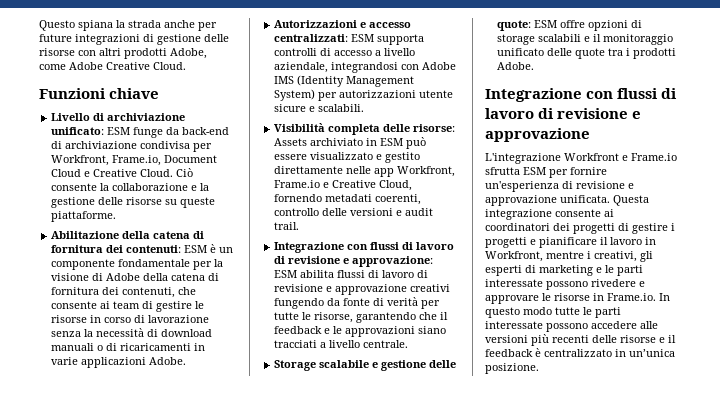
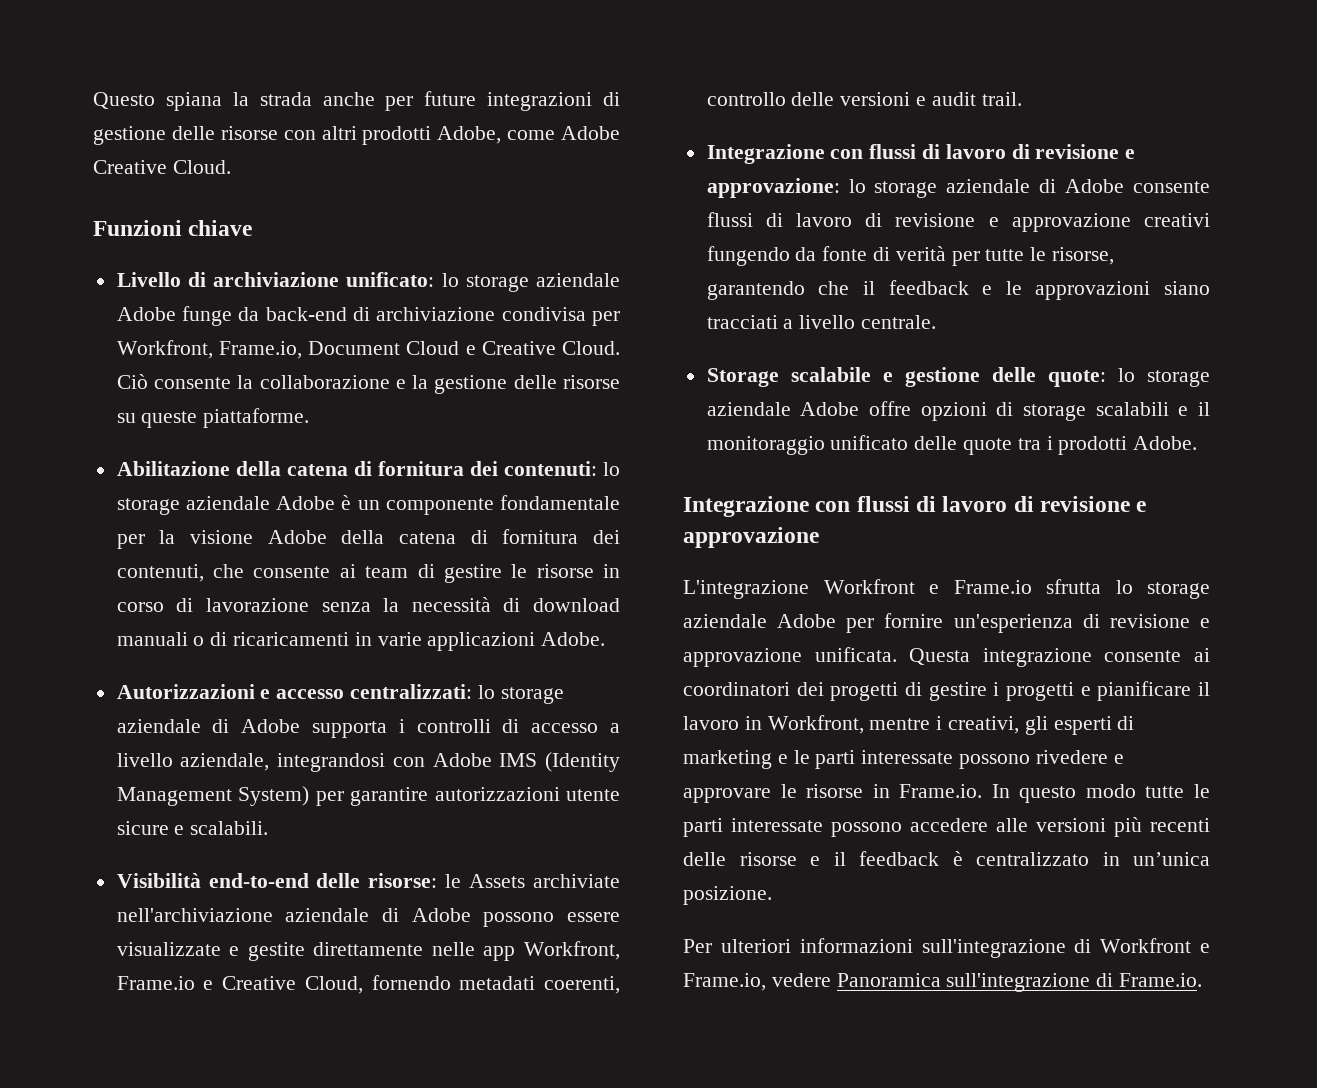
- Livello di archiviazione unificato: ESM funge da back-end di archiviazione condivisa per Workfront, Frame.io, Document Cloud e Creative Cloud.
+ Livello di archiviazione unificato: lo storage aziendale Adobe funge da back-end di archiviazione condivisa per Workfront, Frame.io, Document Cloud e Creative Cloud.
- Abilitazione della catena di fornitura dei contenuti: ESM è un componente fondamentale per la visione di Adobe della catena di fornitura dei contenuti, che consente ai team di gestire le risorse in corso di lavorazione senza la necessità di download manuali o di ricaricamenti in varie applicazioni Adobe.
+ Abilitazione della catena di fornitura dei contenuti: lo storage aziendale Adobe è un componente fondamentale per la visione Adobe della catena di fornitura dei contenuti, che consente ai team di gestire le risorse in corso di lavorazione senza la necessità di download manuali o di ricaricamenti in varie applicazioni Adobe.
- Autorizzazioni e accesso centralizzati: ESM supporta controlli di accesso a livello aziendale, integrandosi con Adobe IMS (Identity Management System) per autorizzazioni utente sicure e scalabili.
+ Autorizzazioni e accesso centralizzati: lo storage aziendale di Adobe supporta i controlli di accesso a livello aziendale, integrandosi con Adobe IMS (Identity Management System) per garantire autorizzazioni utente sicure e scalabili.
- Visibilità completa delle risorse: Assets archiviato in ESM può essere visualizzato e gestito direttamente nelle app Workfront, Frame.io e Creative Cloud, fornendo metadati coerenti, controllo delle versioni e audit trail.
+ Visibilità end-to-end delle risorse: le Assets archiviate nell'archiviazione aziendale di Adobe possono essere visualizzate e gestite direttamente nelle app Workfront, Frame.io e Creative Cloud, fornendo metadati coerenti, controllo delle versioni e audit trail.
- Integrazione con flussi di lavoro di revisione e approvazione: ESM abilita flussi di lavoro di revisione e approvazione creativi fungendo da fonte di verità per tutte le risorse, garantendo che il feedback e le approvazioni siano tracciati a livello centrale.
+ Integrazione con flussi di lavoro di revisione e approvazione: lo storage aziendale di Adobe consente flussi di lavoro di revisione e approvazione creativi fungendo da fonte di verità per tutte le risorse, garantendo che il feedback e le approvazioni siano tracciati a livello centrale.
- Storage scalabile e gestione delle quote: ESM offre opzioni di storage scalabili e il monitoraggio unificato delle quote tra i prodotti Adobe.
+ Storage scalabile e gestione delle quote: lo storage aziendale Adobe offre opzioni di storage scalabili e il monitoraggio unificato delle quote tra i prodotti Adobe.
- L'integrazione Workfront e Frame.io sfrutta ESM per fornire un'esperienza di revisione e approvazione unificata.
+ L'integrazione Workfront e Frame.io sfrutta lo storage aziendale Adobe per fornire un'esperienza di revisione e approvazione unificata.
+ Per ulteriori informazioni sull'integrazione di Workfront e Frame.io, vedere Panoramica sull'integrazione di Frame.io.

